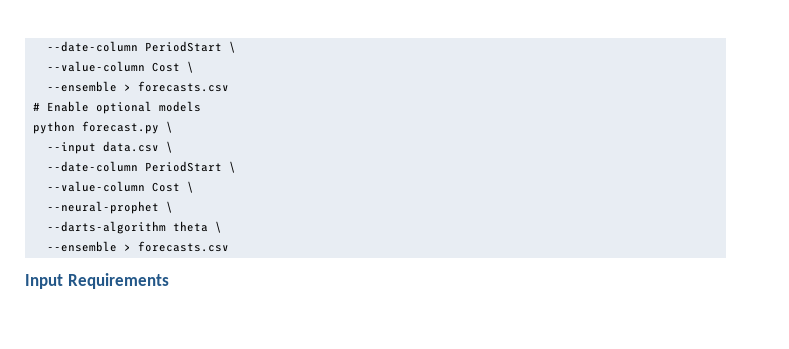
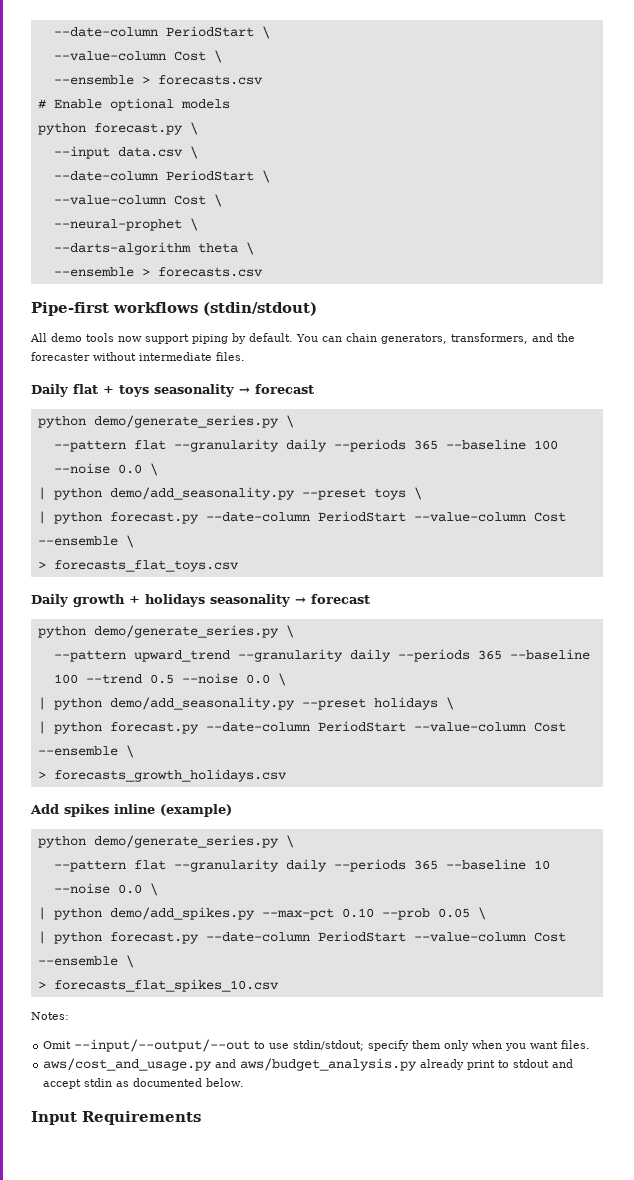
+ Pipe-first workflows (stdin/stdout)
+ All demo tools now support piping by default. You can chain generators, transformers, and the forecaster without intermediate files.
+ Daily flat + toys seasonality → forecast
+ python demo/generate_series.py \
+ --pattern flat --granularity daily --periods 365 --baseline 100 --noise 0.0 \
+ | python demo/add_seasonality.py --preset toys \
+ | python forecast.py --date-column PeriodStart --value-column Cost --ensemble \
+ > forecasts_flat_toys.csv
+ Daily growth + holidays seasonality → forecast
+ python demo/generate_series.py \
+ --pattern upward_trend --granularity daily --periods 365 --baseline 100 --trend 0.5 --noise 0.0 \
+ | python demo/add_seasonality.py --preset holidays \
+ | python forecast.py --date-column PeriodStart --value-column Cost --ensemble \
+ > forecasts_growth_holidays.csv
+ Add spikes inline (example)
+ python demo/generate_series.py \
+ --pattern flat --granularity daily --periods 365 --baseline 10 --noise 0.0 \
+ | python demo/add_spikes.py --max-pct 0.10 --prob 0.05 \
+ | python forecast.py --date-column PeriodStart --value-column Cost --ensemble \
+ > forecasts_flat_spikes_10.csv
+ Notes:
+ Omit --input/--output/--out to use stdin/stdout; specify them only when you want files.
+ aws/cost_and_usage.py and aws/budget_analysis.py already print to stdout and accept stdin as documented below.

